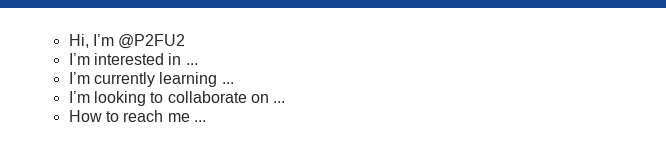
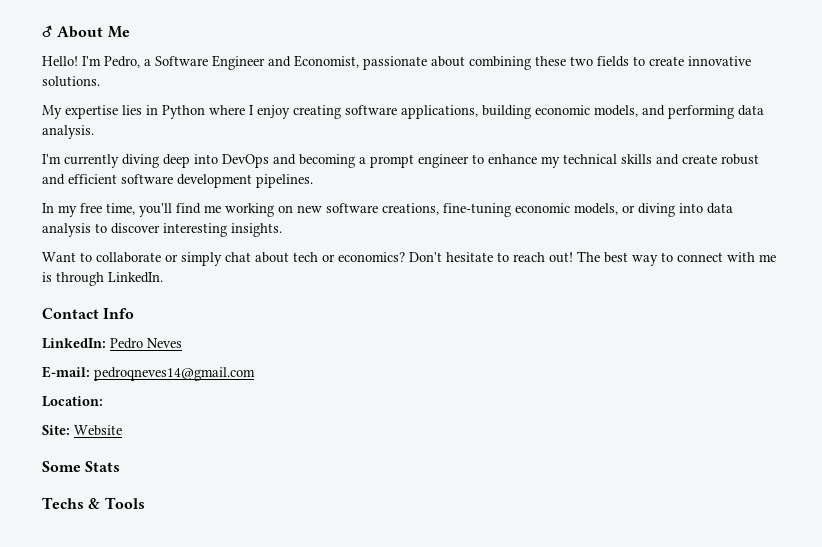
- Hi, I’m @P2FU2
- I’m interested in ...
- I’m currently learning ...
- I’m looking to collaborate on ...
- How to reach me ...
+ ♂ About Me
+ Hello! I'm Pedro, a Software Engineer and Economist, passionate about combining these two fields to create innovative solutions.
+ My expertise lies in Python where I enjoy creating software applications, building economic models, and performing data analysis.
+ I'm currently diving deep into DevOps and becoming a prompt engineer to enhance my technical skills and create robust and efficient software development pipelines.
+ In my free time, you'll find me working on new software creations, fine-tuning economic models, or diving into data analysis to discover interesting insights.
+ Want to collaborate or simply chat about tech or economics? Don't hesitate to reach out! The best way to connect with me is through LinkedIn.
+ Contact Info
+ LinkedIn: Pedro Neves
+ E-mail: pedroqneves14@gmail.com
+ Location:
+ Site: Website
+ Some Stats
+ Techs & Tools

